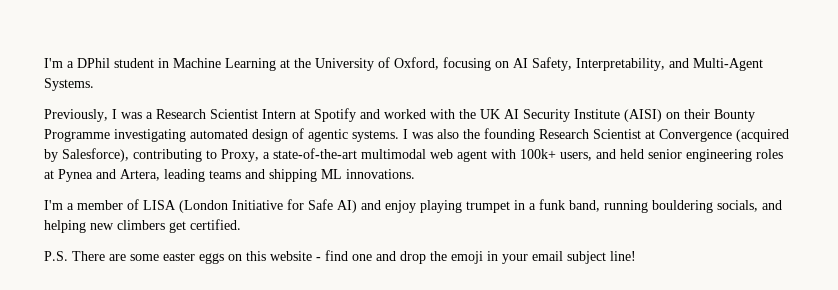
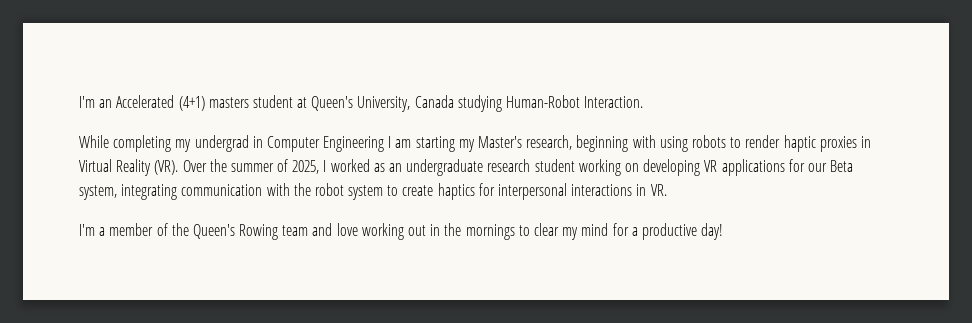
- I'm a DPhil student in Machine Learning at the University of Oxford, focusing on AI Safety, Interpretability, and Multi-Agent Systems.
- Previously, I was a Research Scientist Intern at Spotify and worked with the UK AI Security Institute (AISI) on their Bounty Programme investigating automated design of agentic systems. I was also the founding Research Scientist at Convergence (acquired by Salesforce), contributing to Proxy, a state-of-the-art multimodal web agent with 100k+ users, and held senior engineering roles at Pynea and Artera, leading teams and shipping ML innovations.
- I'm a member of LISA (London Initiative for Safe AI) and enjoy playing trumpet in a funk band, running bouldering socials, and helping new climbers get certified.
- P.S. There are some easter eggs on this website - find one and drop the emoji in your email subject line!
+ I'm an Accelerated (4+1) masters student at Queen's University, Canada studying Human-Robot Interaction.
+ While completing my undergrad in Computer Engineering I am starting my Master's research, beginning with using robots to render haptic proxies in Virtual Reality (VR). Over the summer of 2025, I worked as an undergraduate research student working on developing VR applications for our Beta system, integrating communication with the robot system to create haptics for interpersonal interactions in VR.
+ I'm a member of the Queen's Rowing team and love working out in the mornings to clear my mind for a productive day!

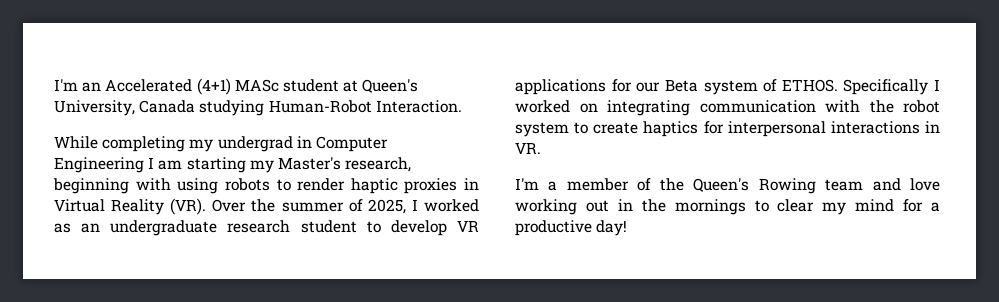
- I'm an Accelerated (4+1) masters student at Queen's University, Canada studying Human-Robot Interaction.
+ I'm an Accelerated (4+1) MASc student at Queen's University, Canada studying Human-Robot Interaction.
- While completing my undergrad in Computer Engineering I am starting my Master's research, beginning with using robots to render haptic proxies in Virtual Reality (VR). Over the summer of 2025, I worked as an undergraduate research student working on developing VR applications for our Beta system, integrating communication with the robot system to create haptics for interpersonal interactions in VR.
+ While completing my undergrad in Computer Engineering I am starting my Master's research, beginning with using robots to render haptic proxies in Virtual Reality (VR). Over the summer of 2025, I worked as an undergraduate research student to develop VR applications for our Beta system of ETHOS. Specifically I worked on integrating communication with the robot system to create haptics for interpersonal interactions in VR.

